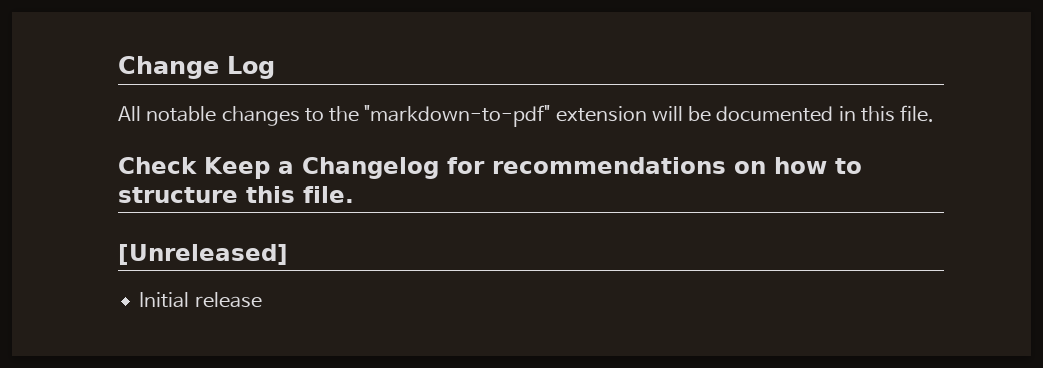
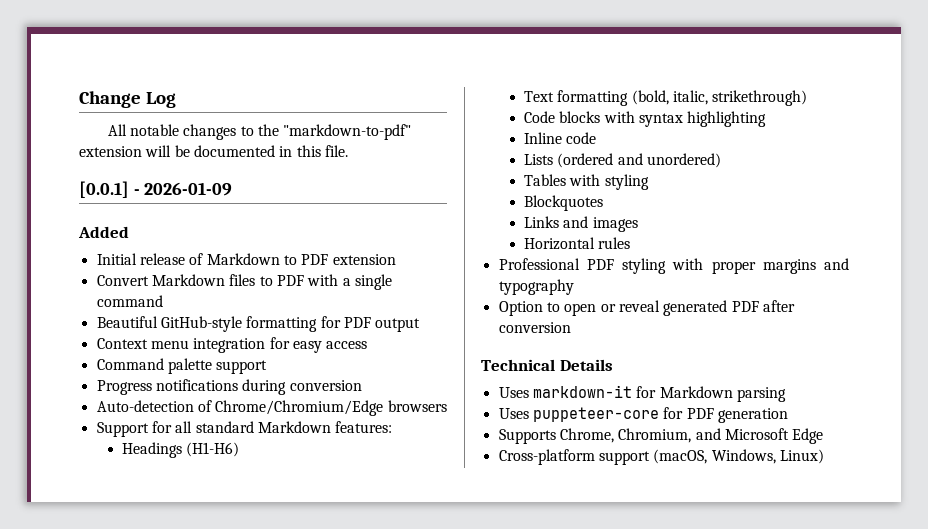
- Check Keep a Changelog for recommendations on how to structure this file.
- [Unreleased]
- Initial release
+ [0.0.1] - 2026-01-09
+ Added
+ Initial release of Markdown to PDF extension
+ Convert Markdown files to PDF with a single command
+ Beautiful GitHub-style formatting for PDF output
+ Context menu integration for easy access
+ Command palette support
+ Progress notifications during conversion
+ Auto-detection of Chrome/Chromium/Edge browsers
+ Support for all standard Markdown features:
+ Headings (H1-H6)
+ Text formatting (bold, italic, strikethrough)
+ Code blocks with syntax highlighting
+ Inline code
+ Lists (ordered and unordered)
+ Tables with styling
+ Blockquotes
+ Links and images
+ Horizontal rules
+ Professional PDF styling with proper margins and typography
+ Option to open or reveal generated PDF after conversion
+ Technical Details
+ Uses markdown-it for Markdown parsing
+ Uses puppeteer-core for PDF generation
+ Supports Chrome, Chromium, and Microsoft Edge
+ Cross-platform support (macOS, Windows, Linux)

